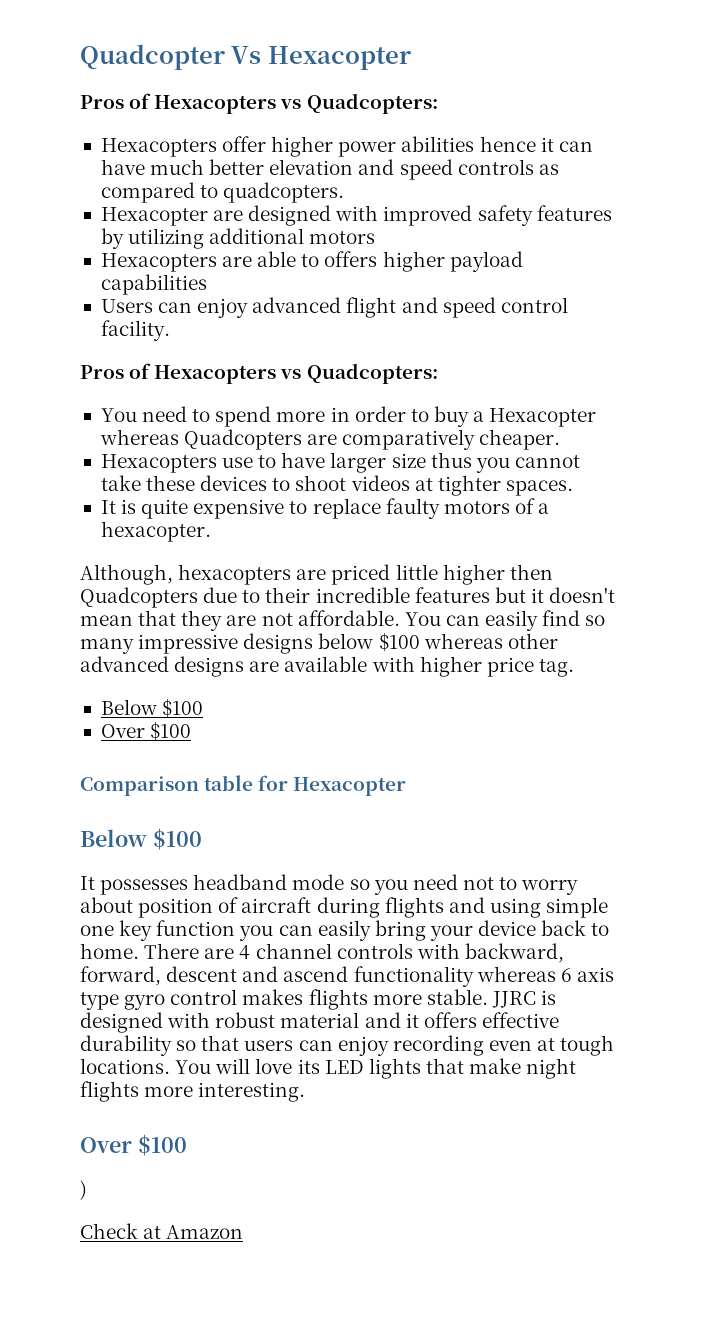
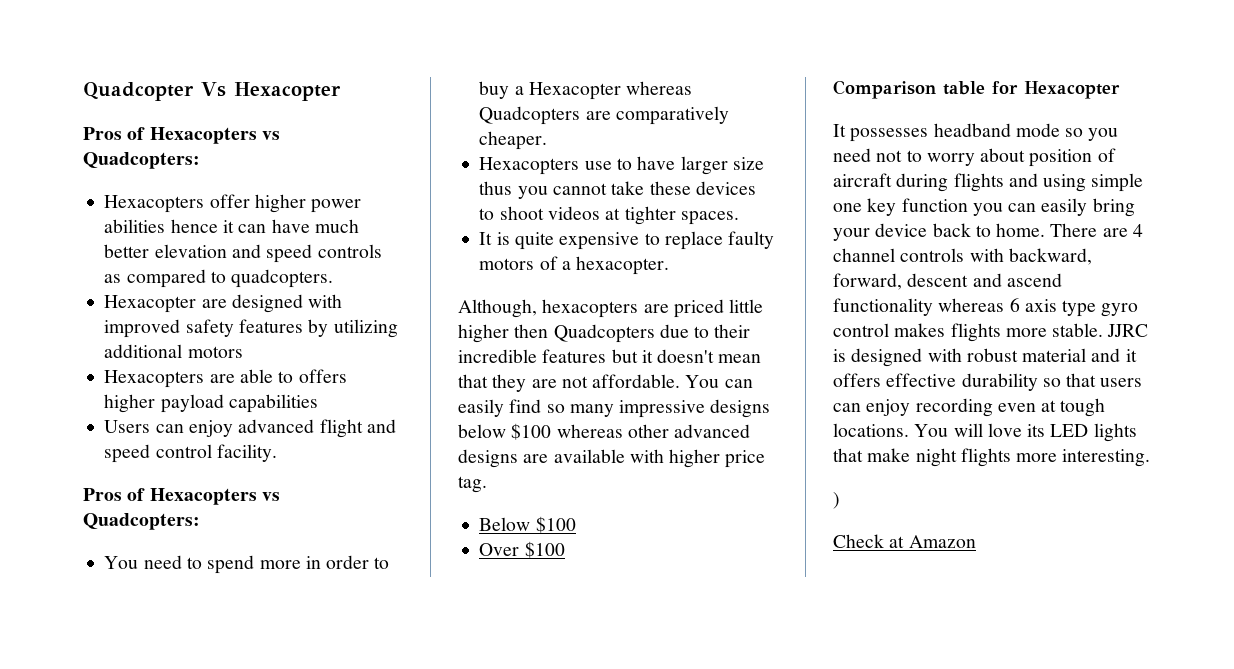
  Comparison table for Hexacopter
- Below $100
  You will love its LED lights that make night flights more interesting.
- Over $100

